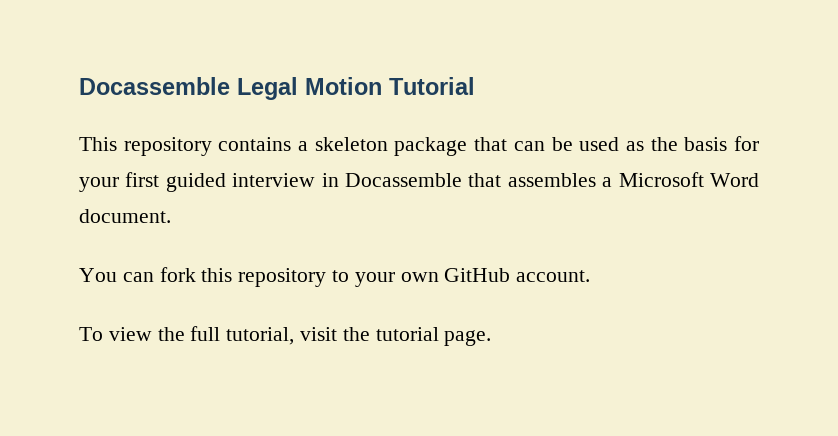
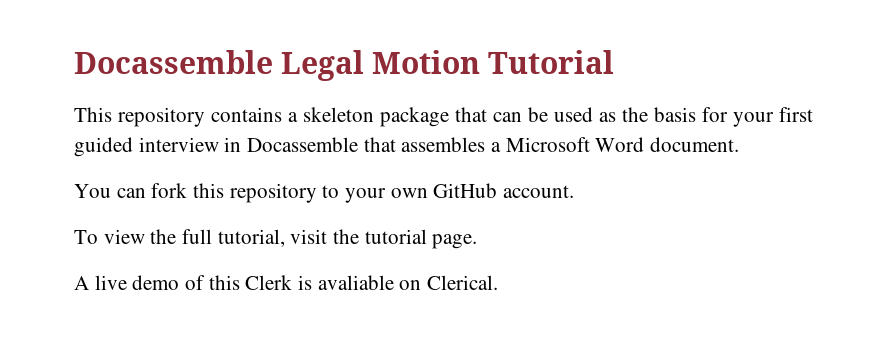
+ A live demo of this Clerk is avaliable on Clerical.

